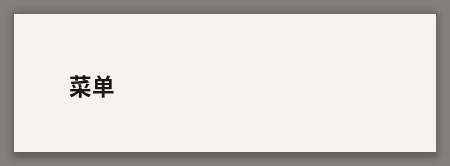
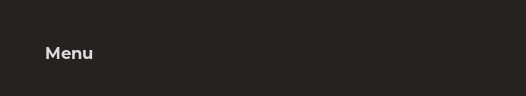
- 菜单
+ Menu

